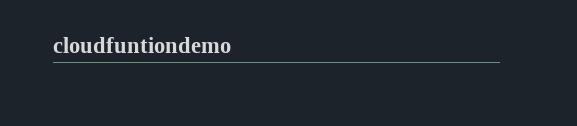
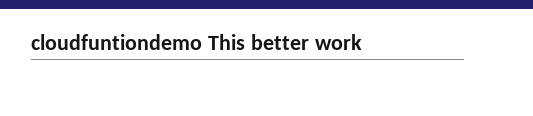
- cloudfuntiondemo
+ cloudfuntiondemo This better work

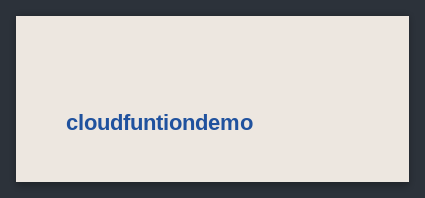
- cloudfuntiondemo This better work
+ cloudfuntiondemo

